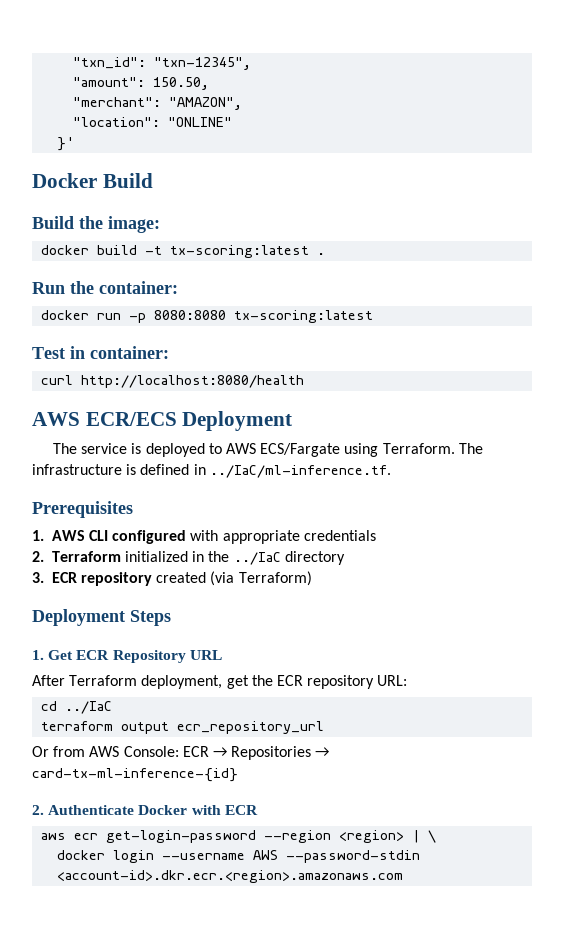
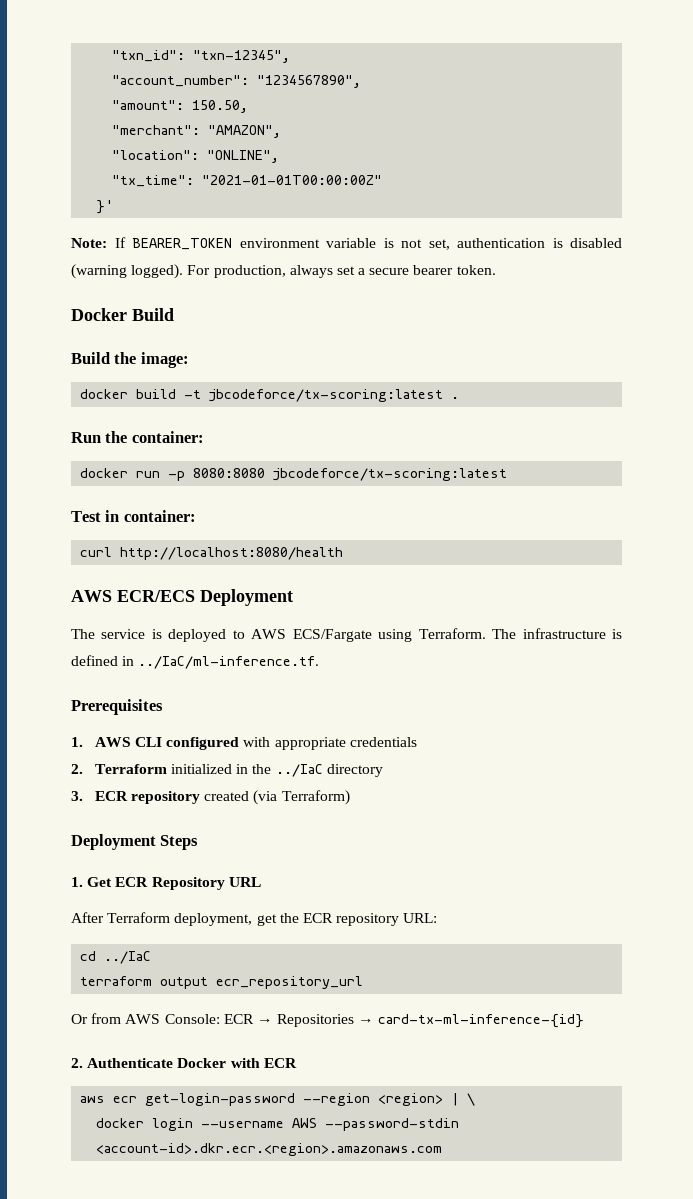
+ "account_number": "1234567890",
- "location": "ONLINE"
+ "location": "ONLINE",
+ "tx_time": "2021-01-01T00:00:00Z"
  }'
+ Note: If BEARER_TOKEN environment variable is not set, authentication is disabled (warning logged). For production, always set a secure bearer token.
- docker build -t tx-scoring:latest .
+ docker build -t jbcodeforce/tx-scoring:latest .
- docker run -p 8080:8080 tx-scoring:latest
+ docker run -p 8080:8080 jbcodeforce/tx-scoring:latest

